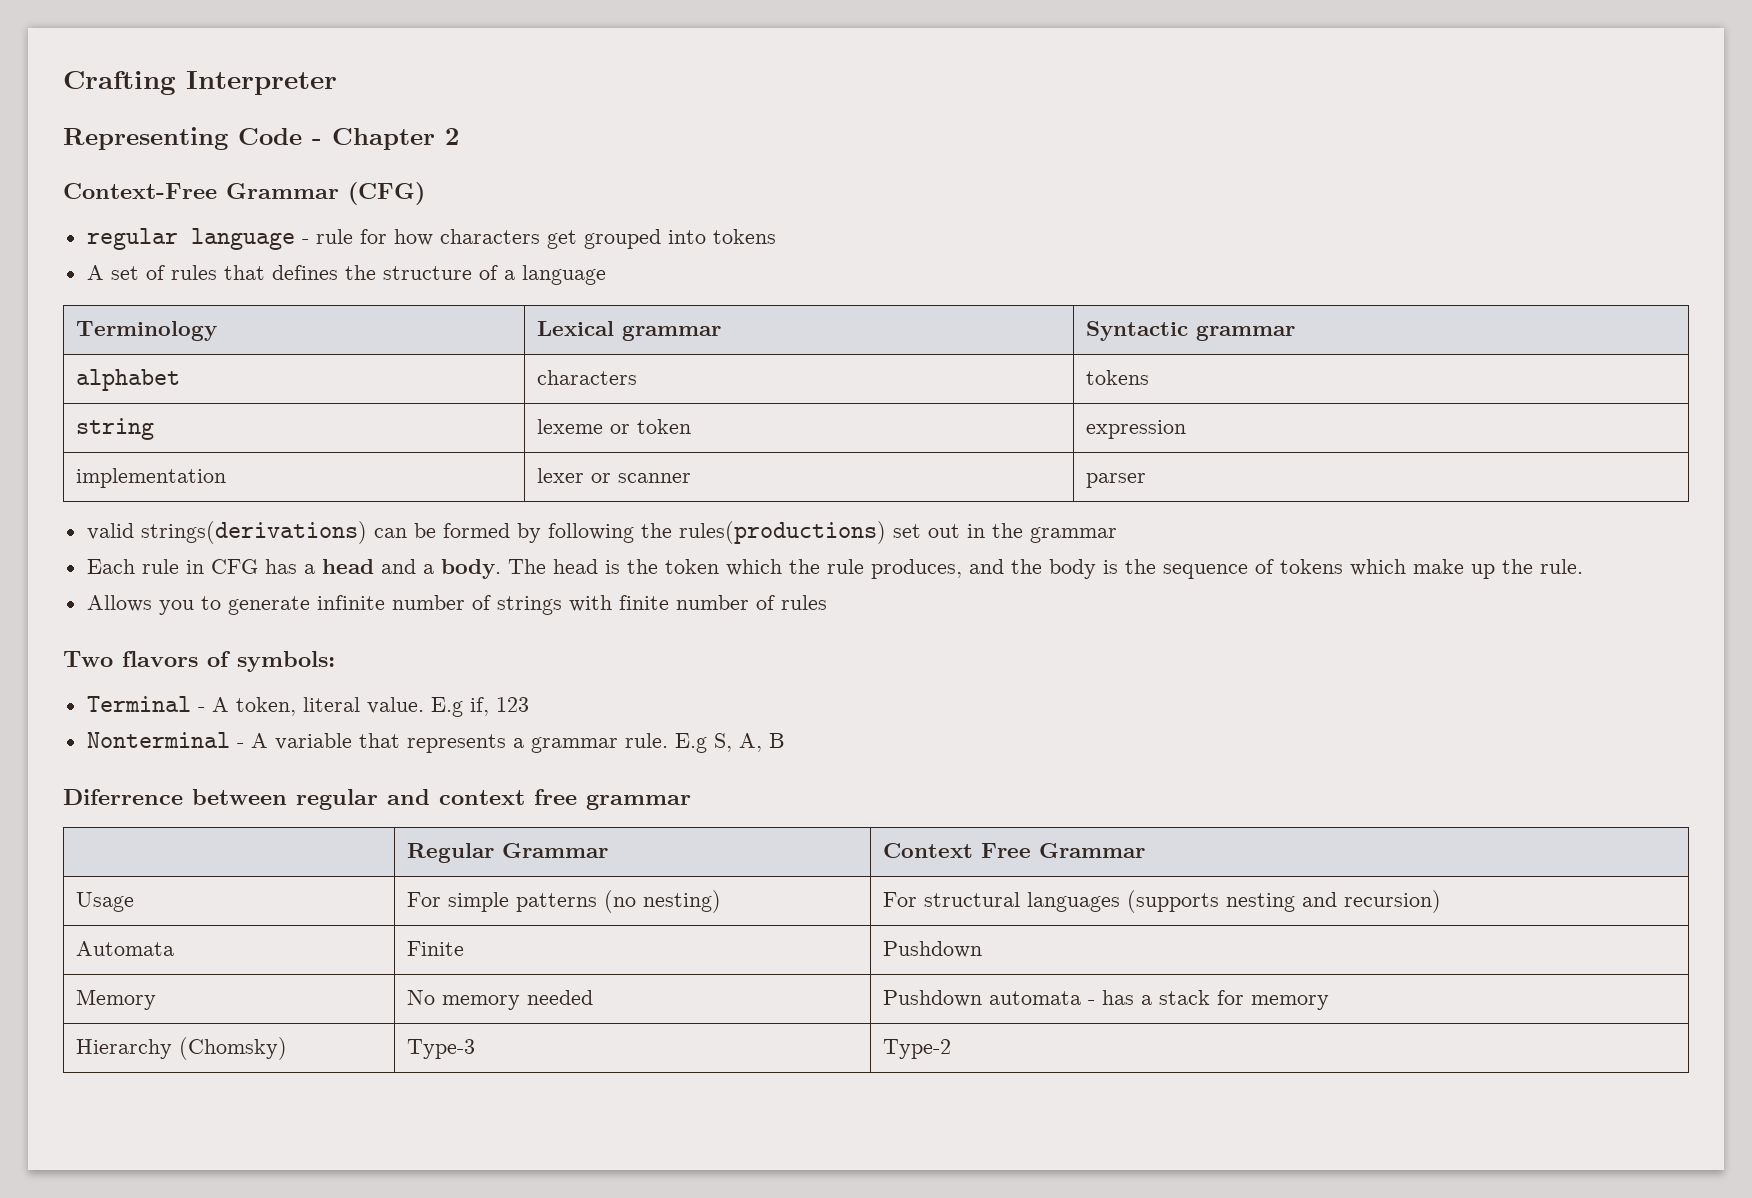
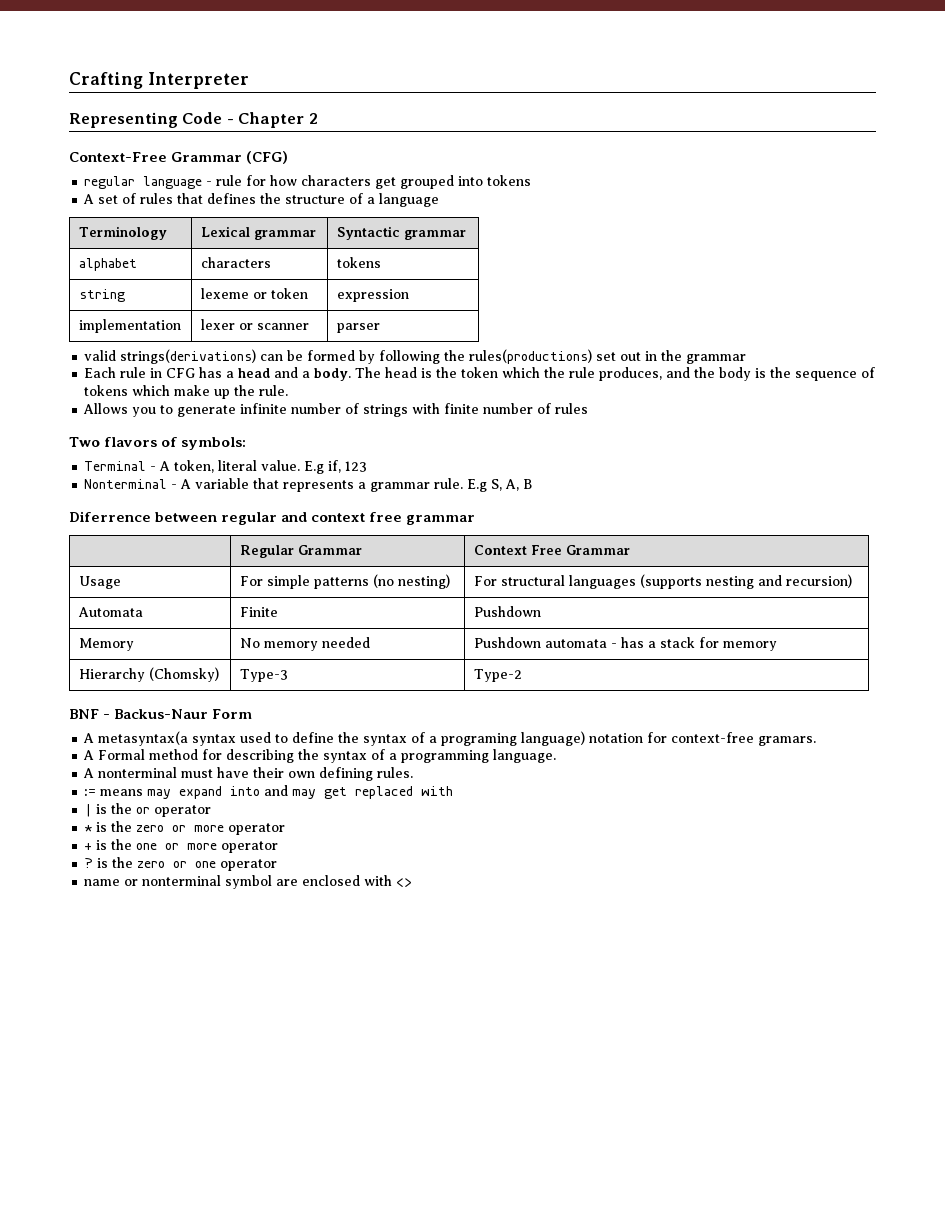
+ BNF - Backus-Naur Form
+ A metasyntax(a syntax used to define the syntax of a programing language) notation for context-free gramars.
+ A Formal method for describing the syntax of a programming language.
+ A nonterminal must have their own defining rules.
+ := means may expand into and may get replaced with
+ | is the or operator
+ * is the zero or more operator
+ + is the one or more operator
+ ? is the zero or one operator
+ name or nonterminal symbol are enclosed with <>

